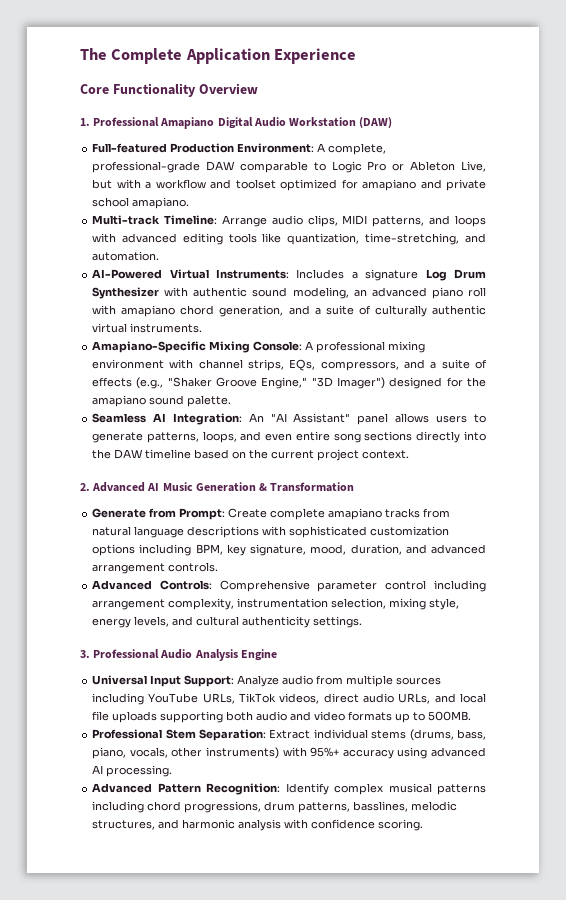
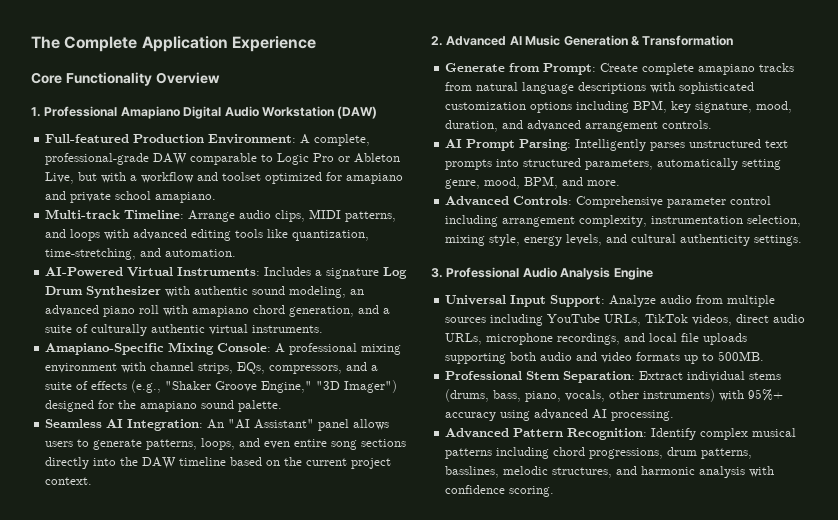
+ AI Prompt Parsing: Intelligently parses unstructured text prompts into structured parameters, automatically setting genre, mood, BPM, and more.
- Universal Input Support: Analyze audio from multiple sources including YouTube URLs, TikTok videos, direct audio URLs, and local file uploads supporting both audio and video formats up to 500MB.
+ Universal Input Support: Analyze audio from multiple sources including YouTube URLs, TikTok videos, direct audio URLs, microphone recordings, and local file uploads supporting both audio and video formats up to 500MB.

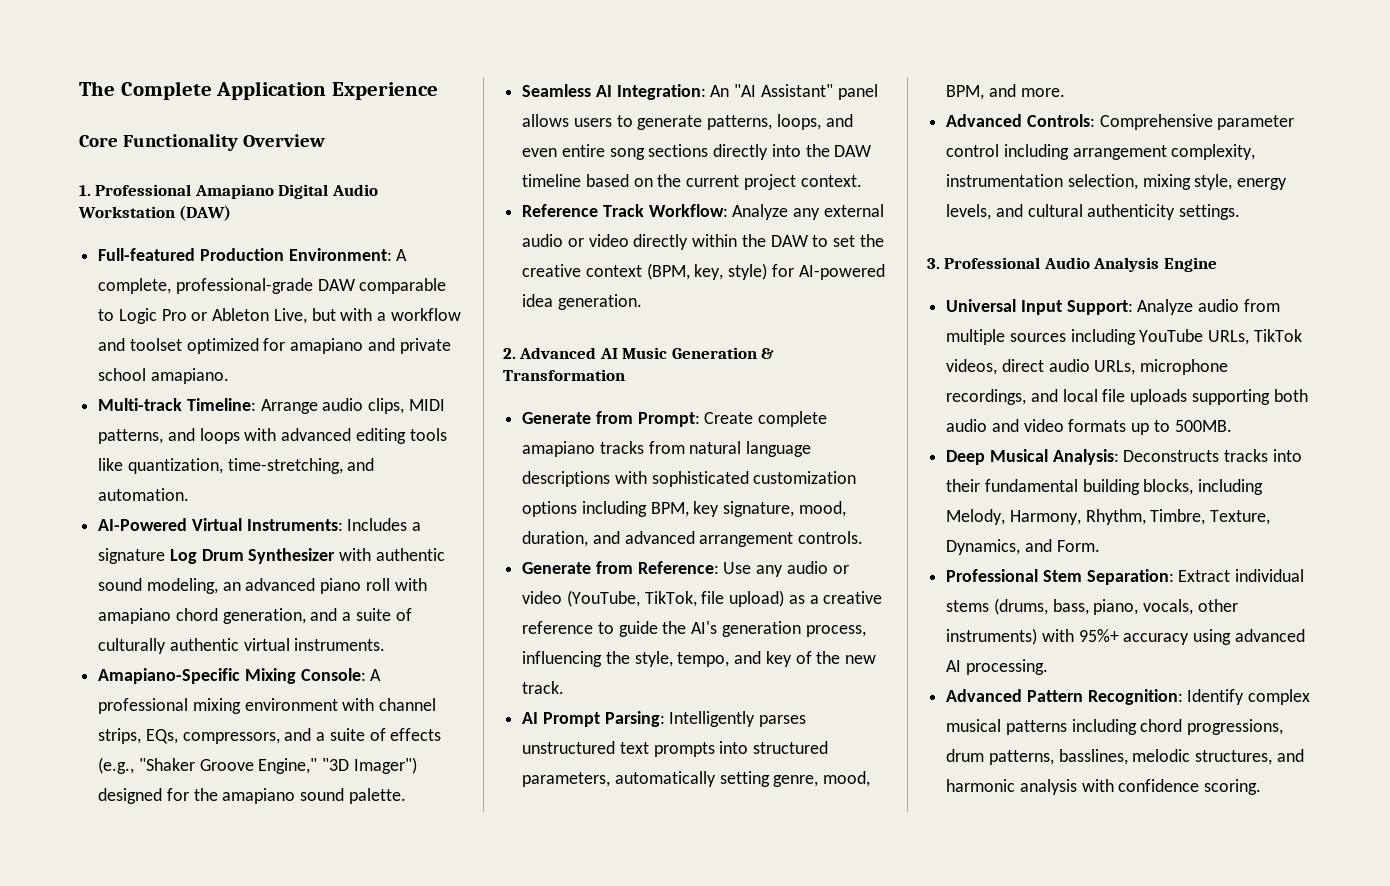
+ Reference Track Workflow: Analyze any external audio or video directly within the DAW to set the creative context (BPM, key, style) for AI-powered idea generation.
+ Generate from Reference: Use any audio or video (YouTube, TikTok, file upload) as a creative reference to guide the AI's generation process, influencing the style, tempo, and key of the new track.
+ Deep Musical Analysis: Deconstructs tracks into their fundamental building blocks, including Melody, Harmony, Rhythm, Timbre, Texture, Dynamics, and Form.

